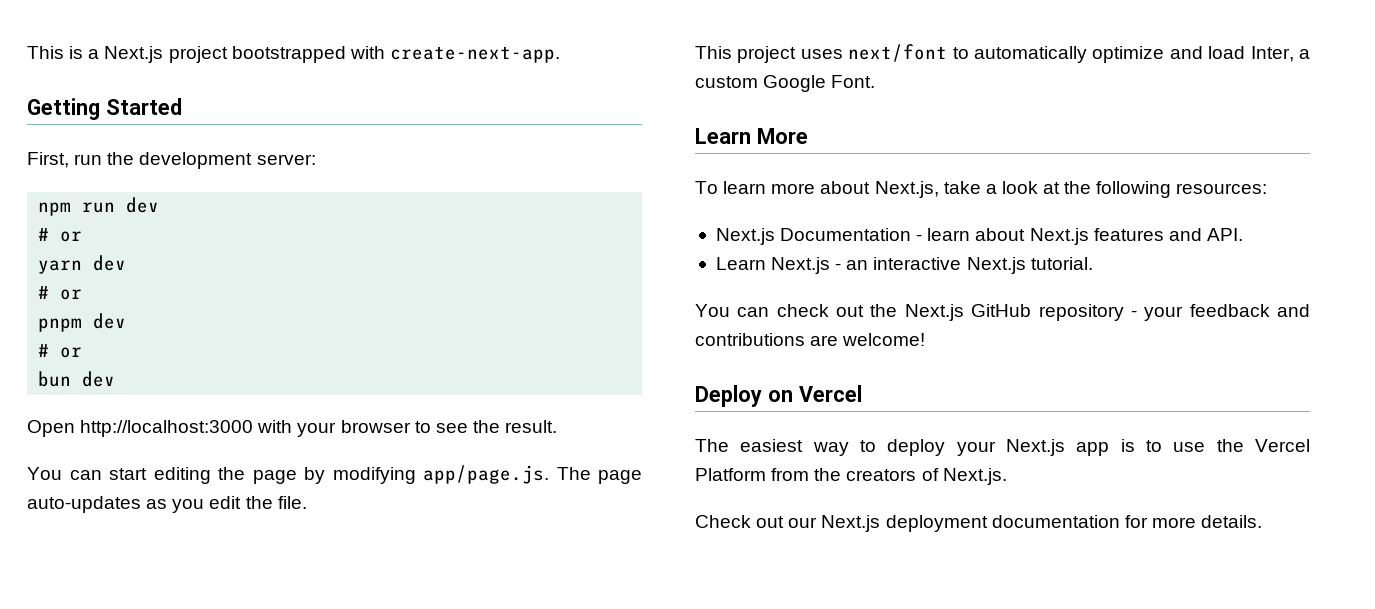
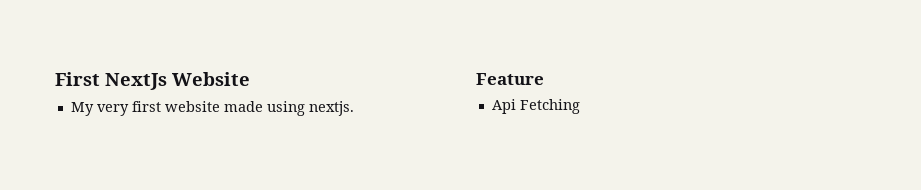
- This is a Next.js project bootstrapped with create-next-app.
- Getting Started
- First, run the development server:
- npm run dev
- # or
- yarn dev
- # or
- pnpm dev
- # or
- bun dev
- Open http://localhost:3000 with your browser to see the result.
- You can start editing the page by modifying app/page.js. The page auto-updates as you edit the file.
- This project uses next/font to automatically optimize and load Inter, a custom Google Font.
- Learn More
- To learn more about Next.js, take a look at the following resources:
- Next.js Documentation - learn about Next.js features and API.
- Learn Next.js - an interactive Next.js tutorial.
- You can check out the Next.js GitHub repository - your feedback and contributions are welcome!
- Deploy on Vercel
- The easiest way to deploy your Next.js app is to use the Vercel Platform from the creators of Next.js.
- Check out our Next.js deployment documentation for more details.
+ First NextJs Website
+ My very first website made using nextjs.
+ Feature
+ Api Fetching

